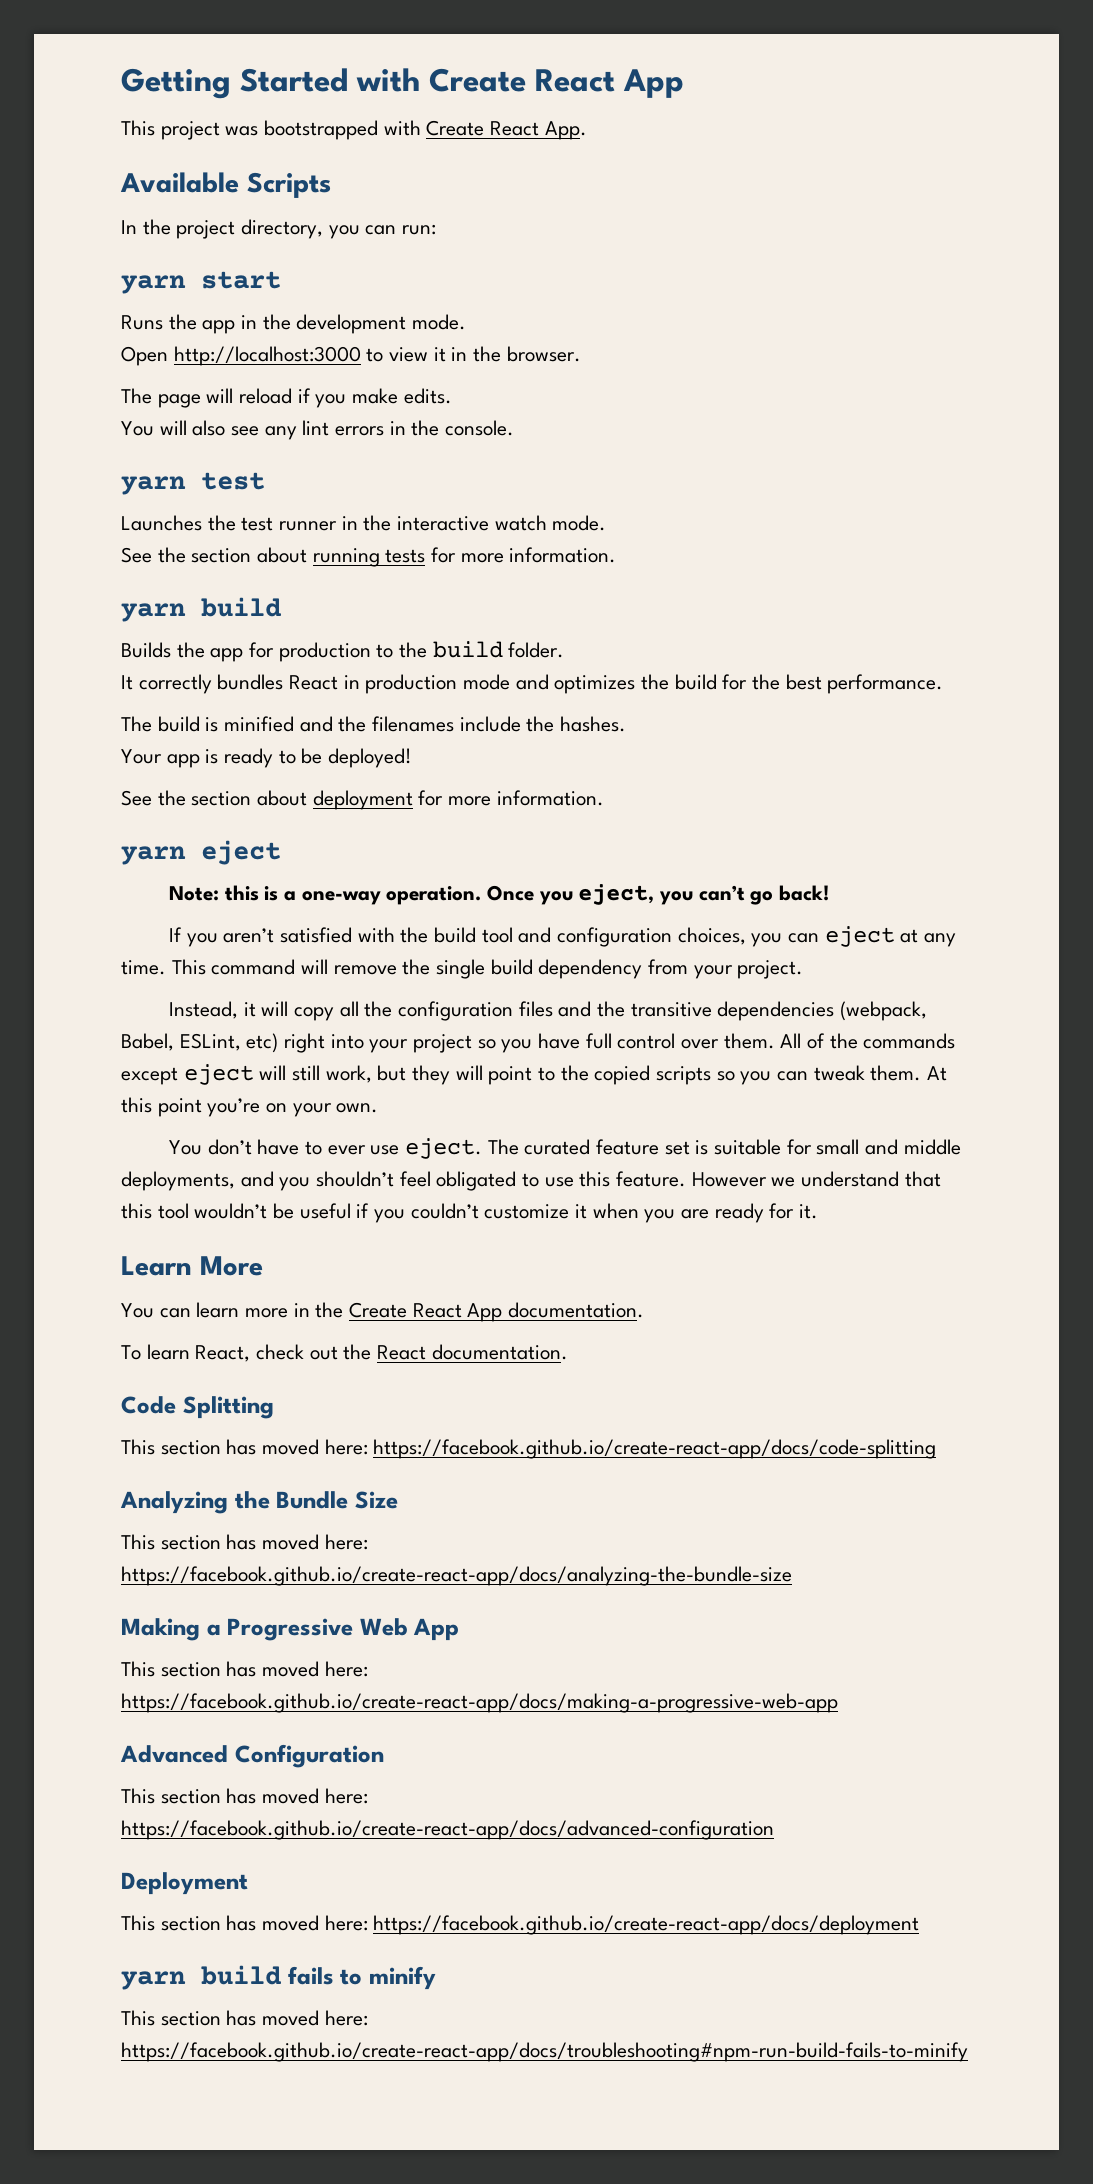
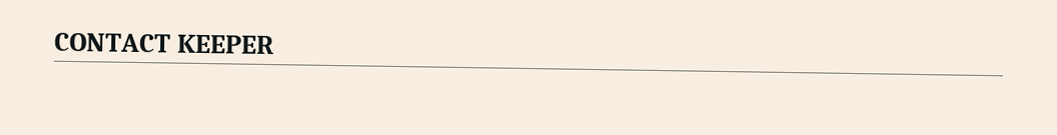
- Getting Started with Create React App
- This project was bootstrapped with Create React App.
- Available Scripts
- In the project directory, you can run:
- yarn start
- Runs the app in the development mode.
- Open http://localhost:3000 to view it in the browser.
- The page will reload if you make edits.
- You will also see any lint errors in the console.
- yarn test
- Launches the test runner in the interactive watch mode.
- See the section about running tests for more information.
- yarn build
- Builds the app for production to the build folder.
- It correctly bundles React in production mode and optimizes the build for the best performance.
- The build is minified and the filenames include the hashes.
- Your app is ready to be deployed!
- See the section about deployment for more information.
- yarn eject
- Note: this is a one-way operation. Once you eject, you can’t go back!
- If you aren’t satisfied with the build tool and configuration choices, you can eject at any time. This command will remove the single build dependency from your project.
- Instead, it will copy all the configuration files and the transitive dependencies (webpack, Babel, ESLint, etc) right into your project so you have full control over them. All of the commands except eject will still work, but they will point to the copied scripts so you can tweak them. At this point you’re on your own.
- You don’t have to ever use eject. The curated feature set is suitable for small and middle deployments, and you shouldn’t feel obligated to use this feature. However we understand that this tool wouldn’t be useful if you couldn’t customize it when you are ready for it.
- Learn More
- You can learn more in the Create React App documentation.
- To learn React, check out the React documentation.
- Code Splitting
- This section has moved here: https://facebook.github.io/create-react-app/docs/code-splitting
- Analyzing the Bundle Size
- This section has moved here: https://facebook.github.io/create-react-app/docs/analyzing-the-bundle-size
- Making a Progressive Web App
- This section has moved here: https://facebook.github.io/create-react-app/docs/making-a-progressive-web-app
- Advanced Configuration
- This section has moved here: https://facebook.github.io/create-react-app/docs/advanced-configuration
- Deployment
- This section has moved here: https://facebook.github.io/create-react-app/docs/deployment
- yarn build fails to minify
- This section has moved here: https://facebook.github.io/create-react-app/docs/troubleshooting#npm-run-build-fails-to-minify
+ CONTACT KEEPER

